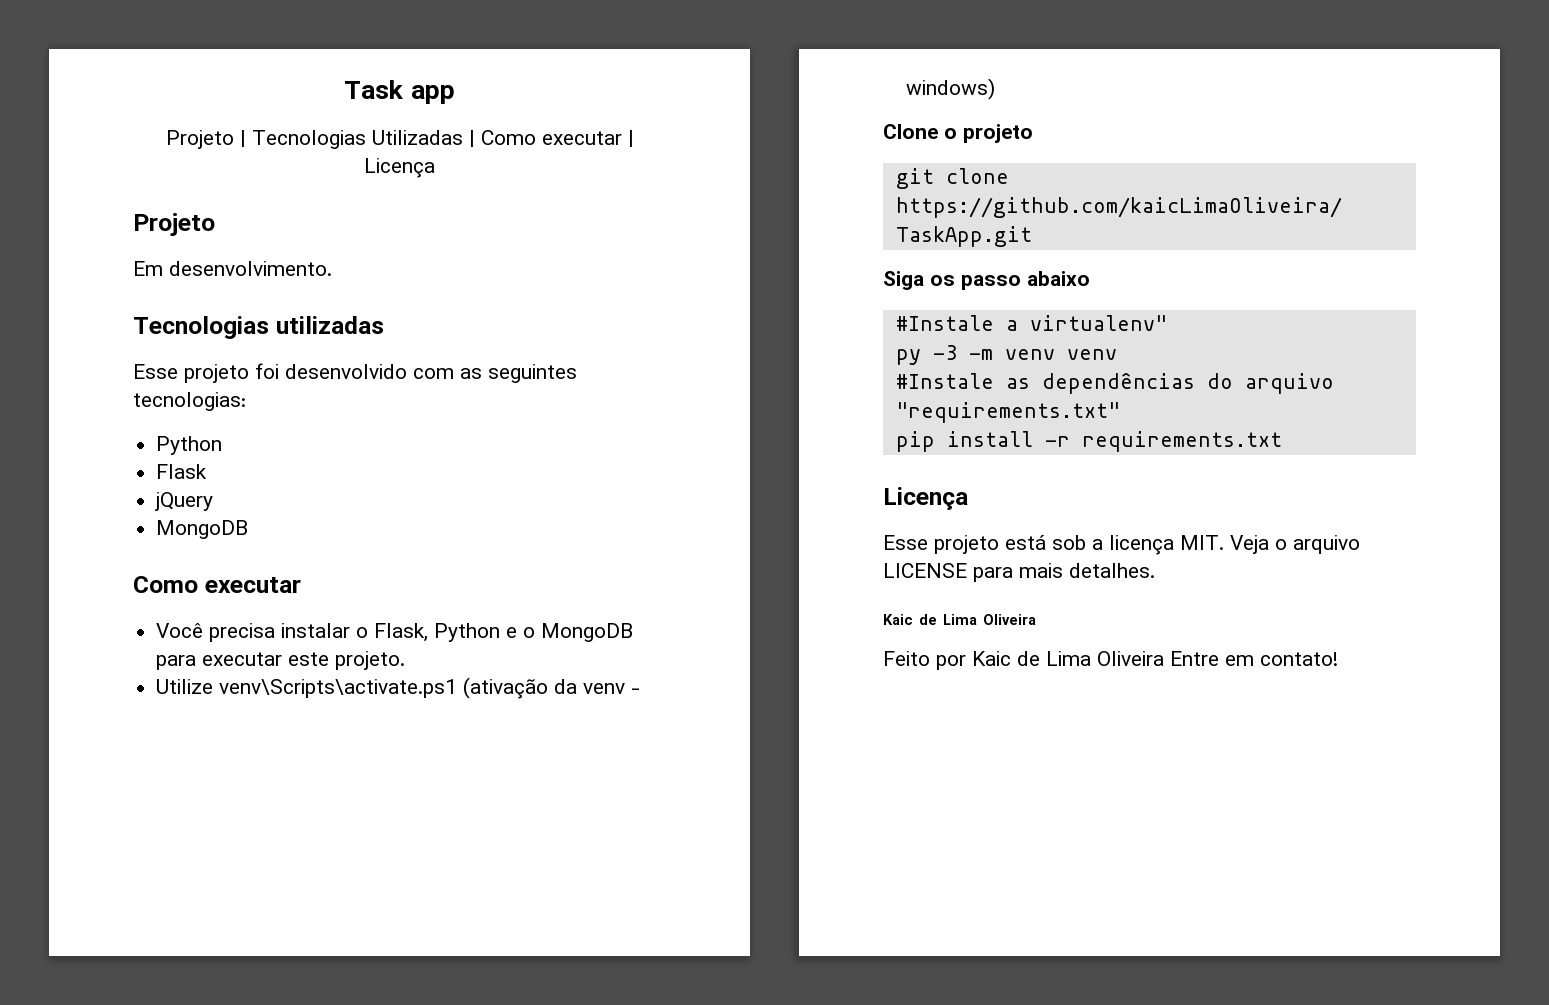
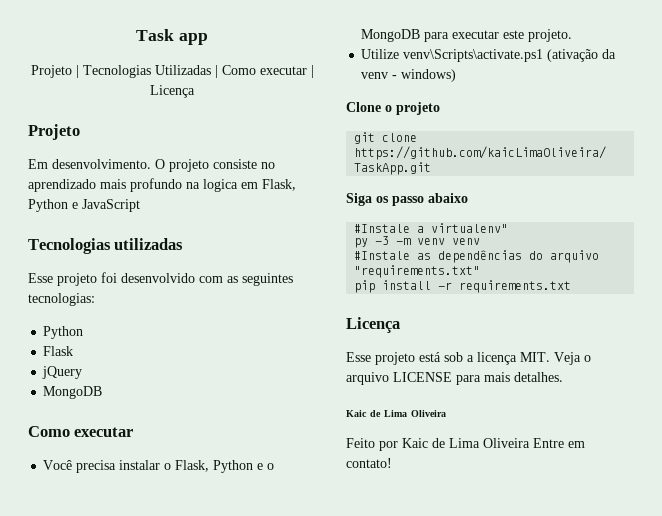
+ O projeto consiste no aprendizado mais profundo na logica em Flask, Python e JavaScript

